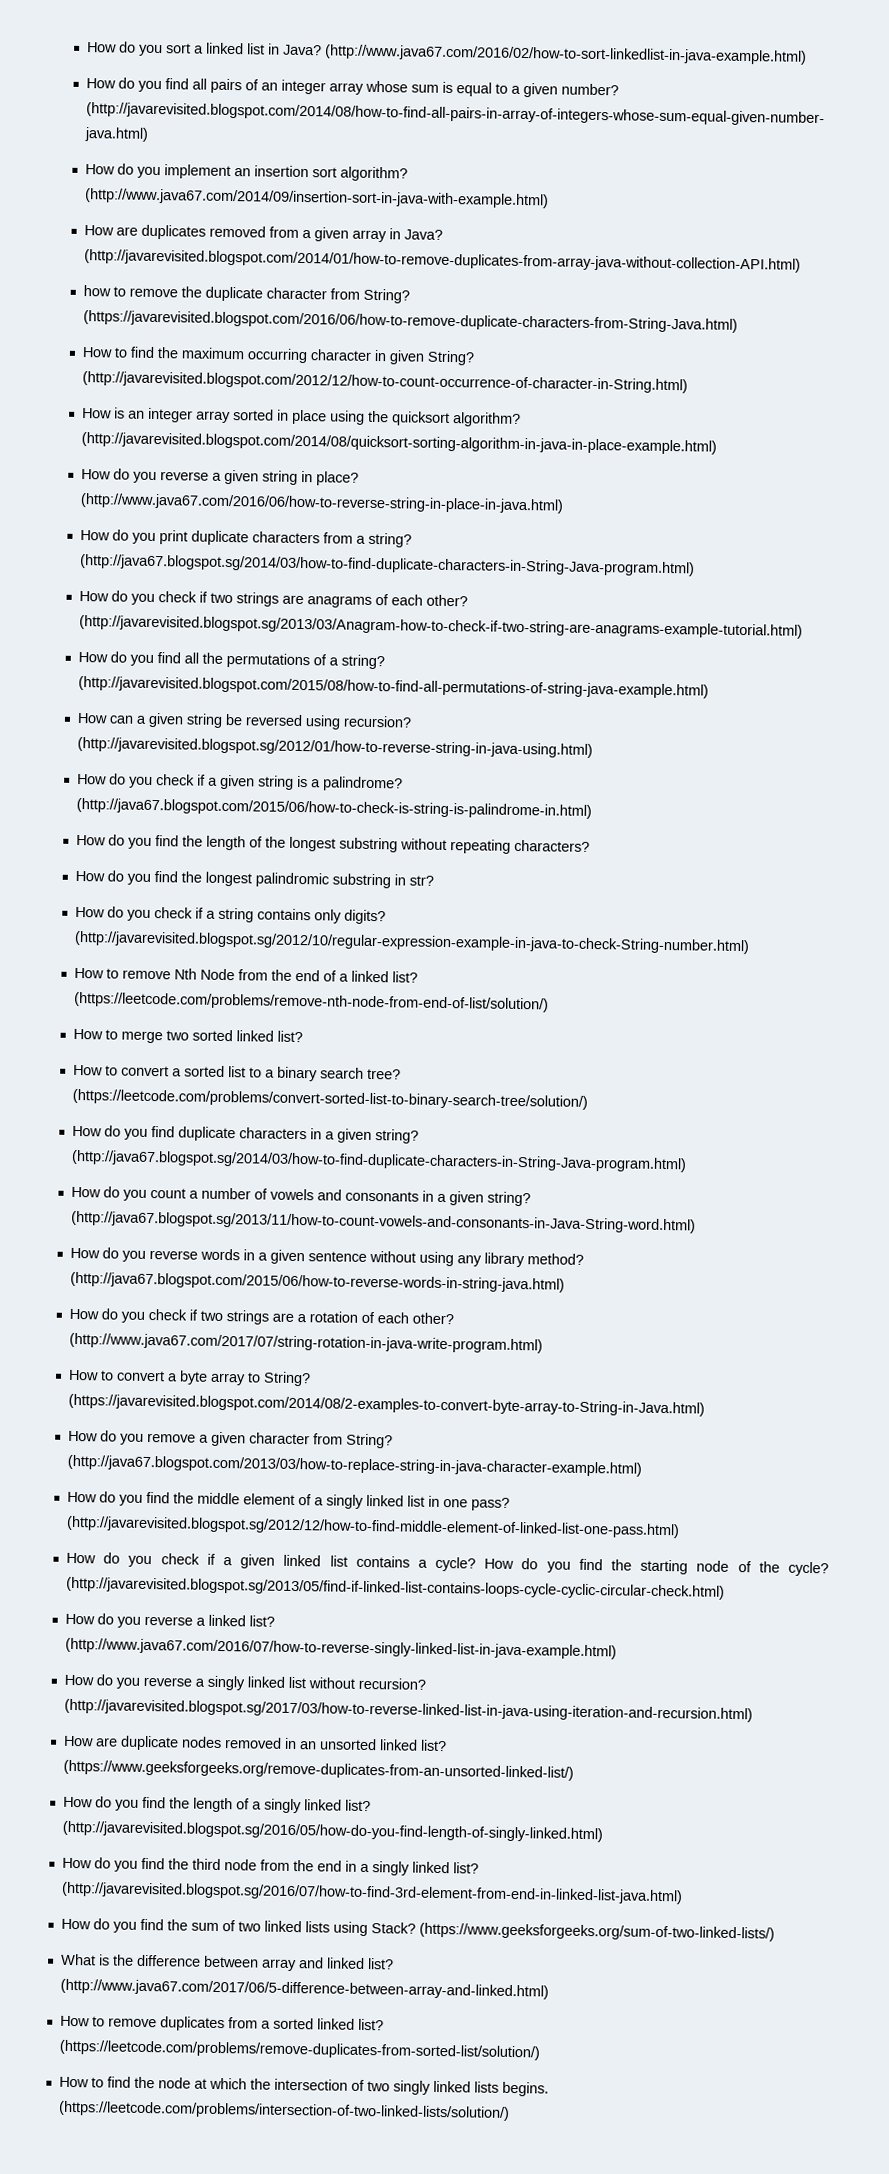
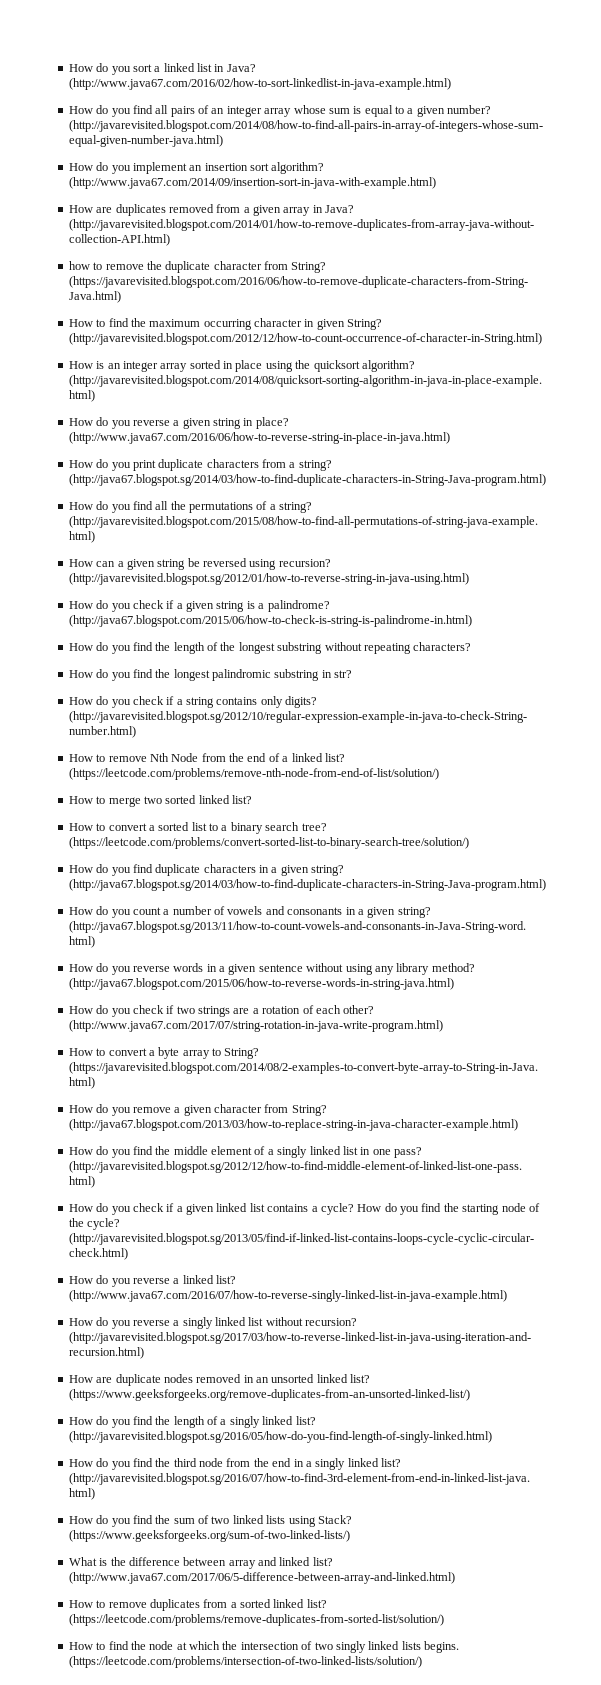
- How do you check if two strings are anagrams of each other? (http://javarevisited.blogspot.sg/2013/03/Anagram-how-to-check-if-two-string-are-anagrams-example-tutorial.html)

